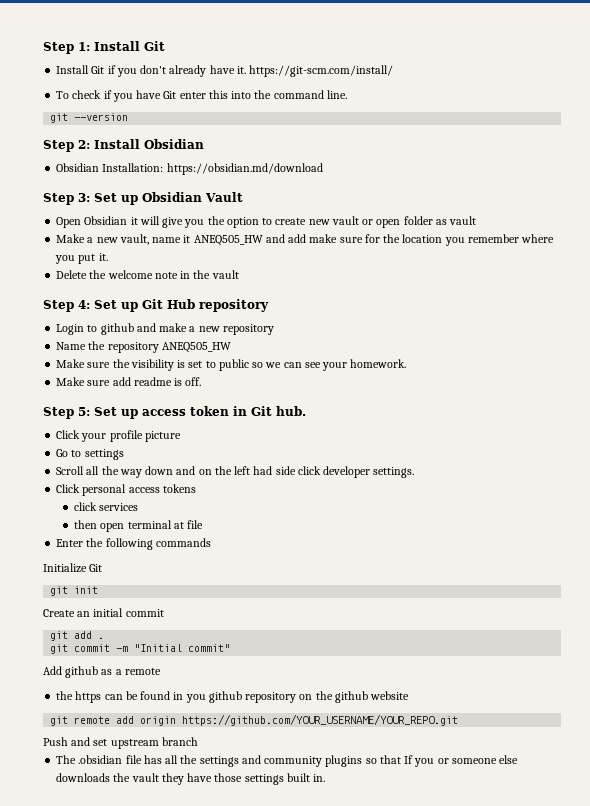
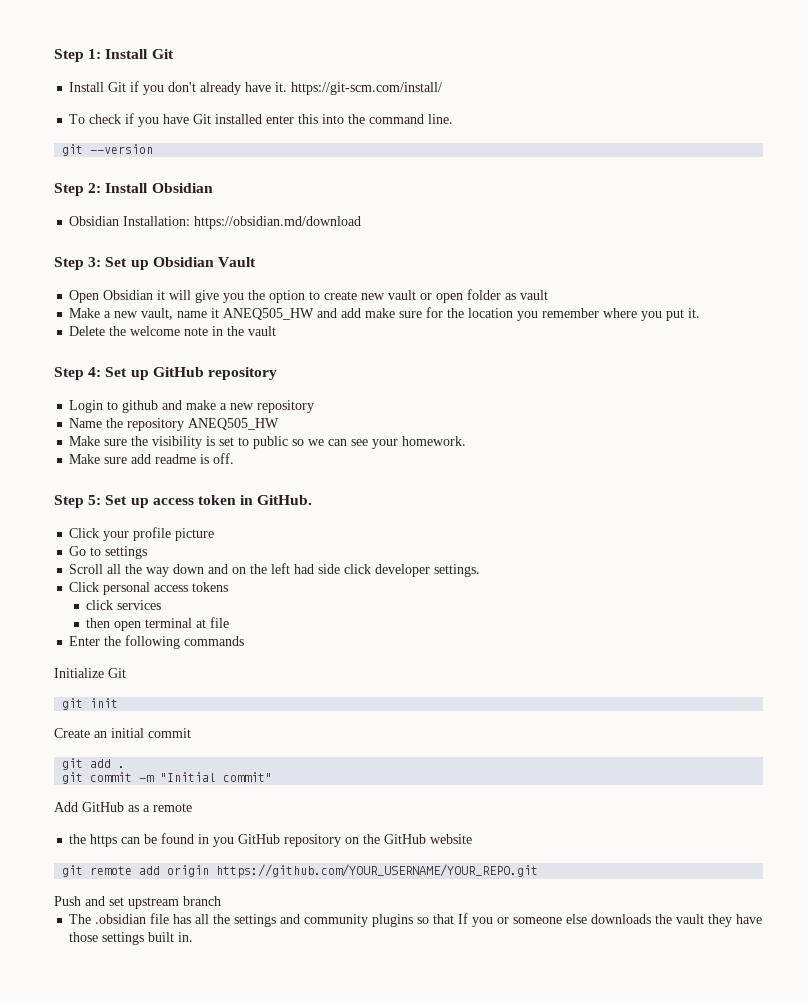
- To check if you have Git enter this into the command line.
+ To check if you have Git installed enter this into the command line.
- Step 4: Set up Git Hub repository
+ Step 4: Set up GitHub repository
- Step 5: Set up access token in Git hub.
+ Step 5: Set up access token in GitHub.
- Add github as a remote
+ Add GitHub as a remote
- the https can be found in you github repository on the github website
+ the https can be found in you GitHub repository on the GitHub website

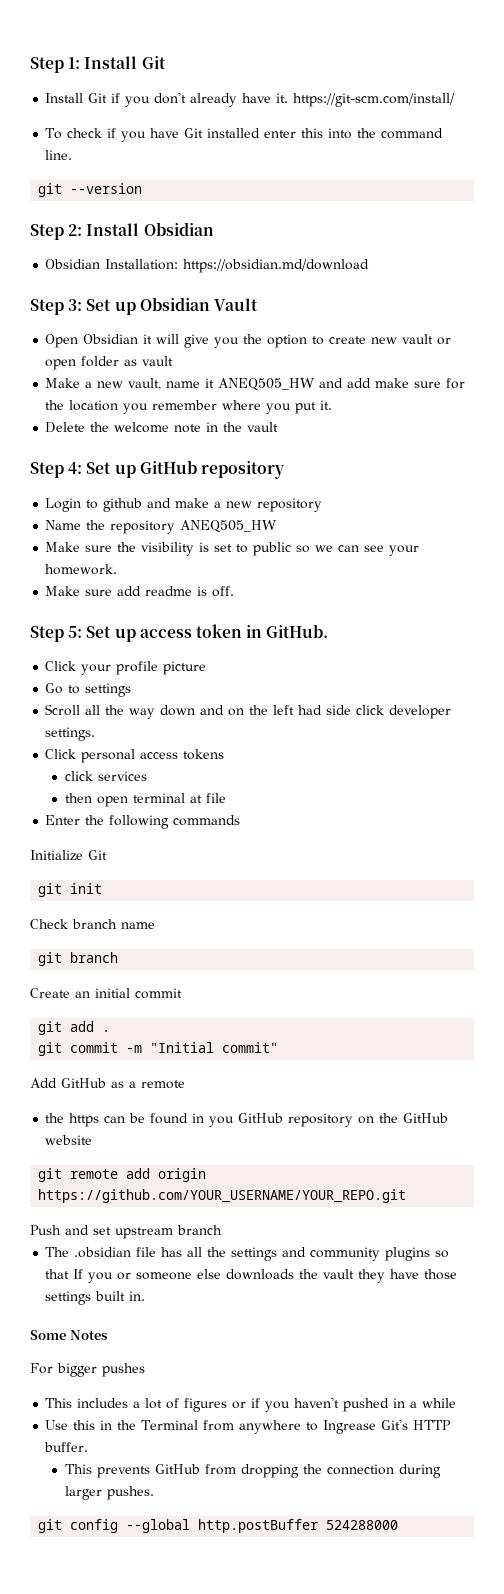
+ Check branch name
+ git branch
+ Some Notes
+ For bigger pushes
+ This includes a lot of figures or if you haven't pushed in a while
+ Use this in the Terminal from anywhere to Ingrease Git's HTTP buffer.
+ This prevents GitHub from dropping the connection during larger pushes.
+ git config --global http.postBuffer 524288000

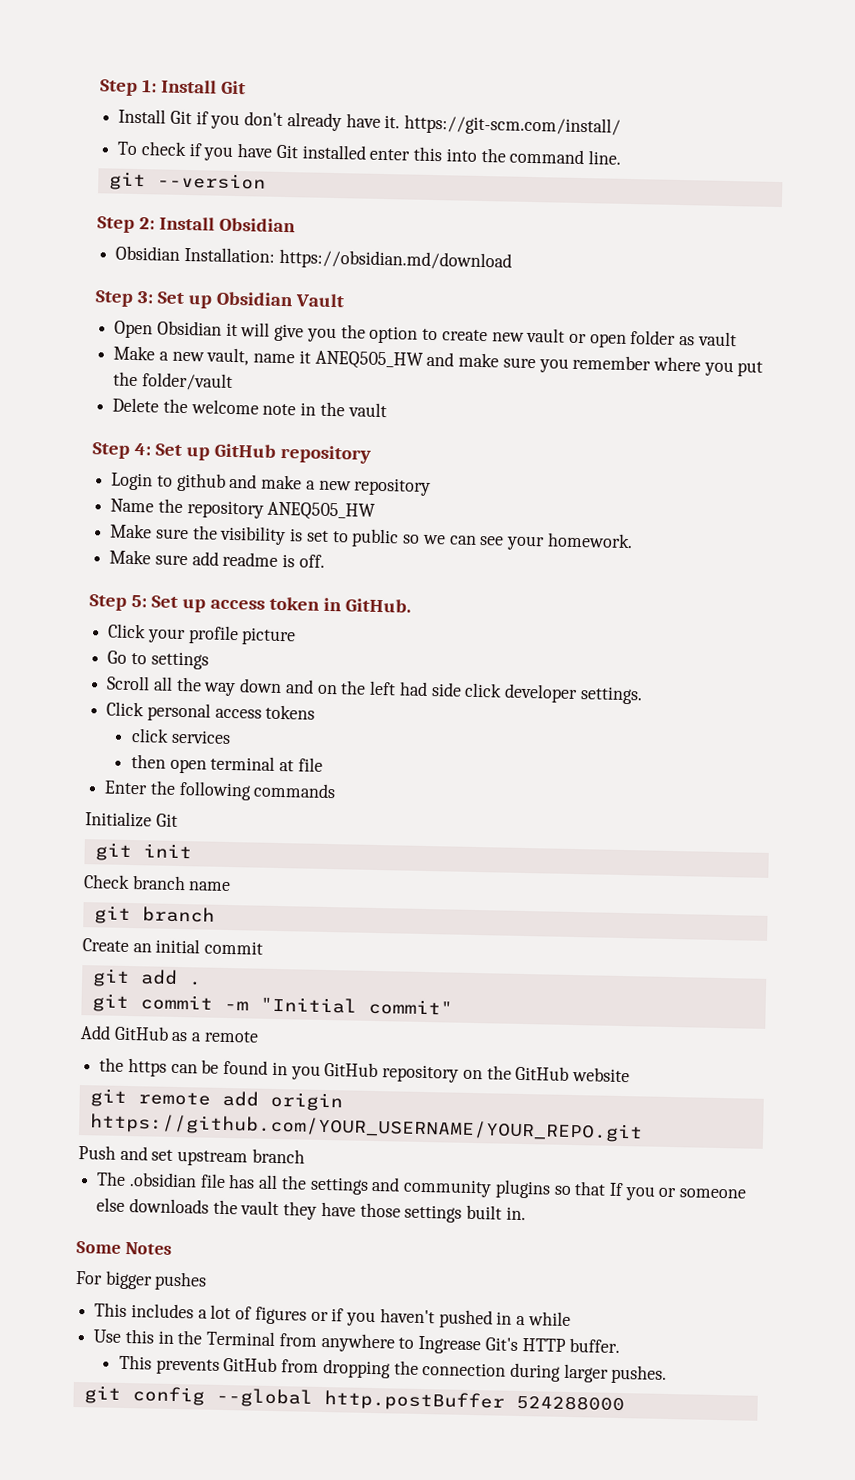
- Make a new vault, name it ANEQ505_HW and add make sure for the location you remember where you put it.
+ Make a new vault, name it ANEQ505_HW and make sure you remember where you put the folder/vault

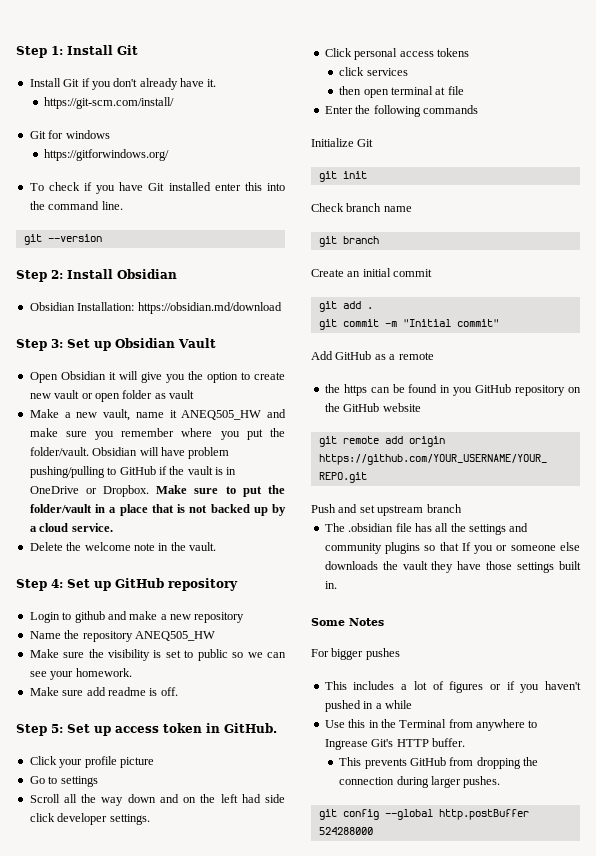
- Install Git if you don't already have it. https://git-scm.com/install/
+ Install Git if you don't already have it.
+ https://git-scm.com/install/
+ Git for windows
+ https://gitforwindows.org/
- Make a new vault, name it ANEQ505_HW and make sure you remember where you put the folder/vault
+ Make a new vault, name it ANEQ505_HW and make sure you remember where you put the folder/vault. Obsidian will have problem pushing/pulling to GitHub if the vault is in OneDrive or Dropbox. Make sure to put the folder/vault in a place that is not backed up by a cloud service.
- Delete the welcome note in the vault
+ Delete the welcome note in the vault.

